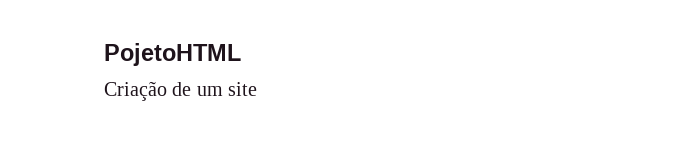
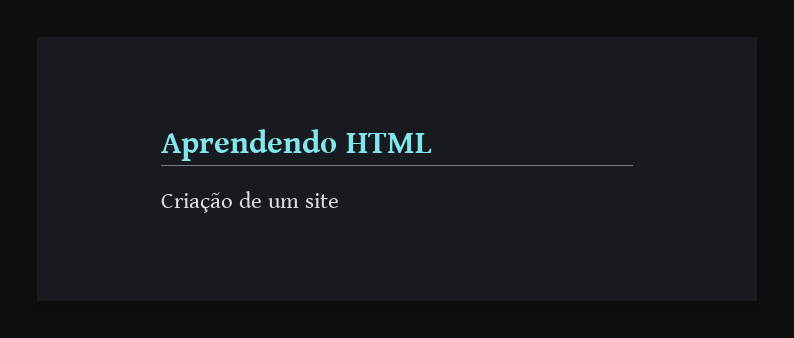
- PojetoHTML
+ Aprendendo HTML

